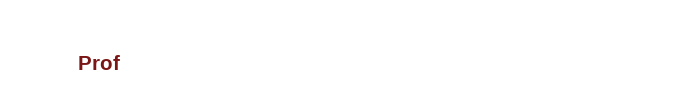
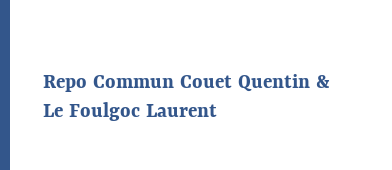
- Prof
+ Repo Commun Couet Quentin & Le Foulgoc Laurent

